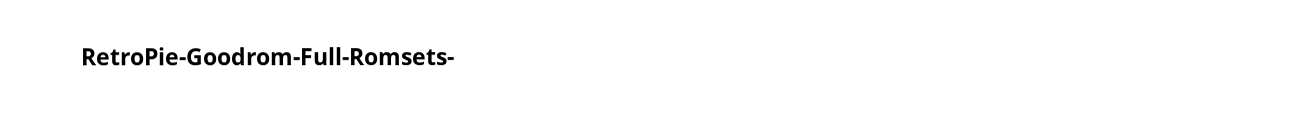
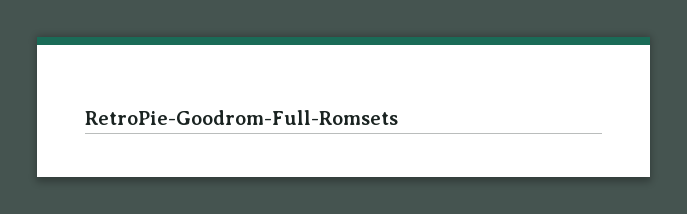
- RetroPie-Goodrom-Full-Romsets-
+ RetroPie-Goodrom-Full-Romsets

